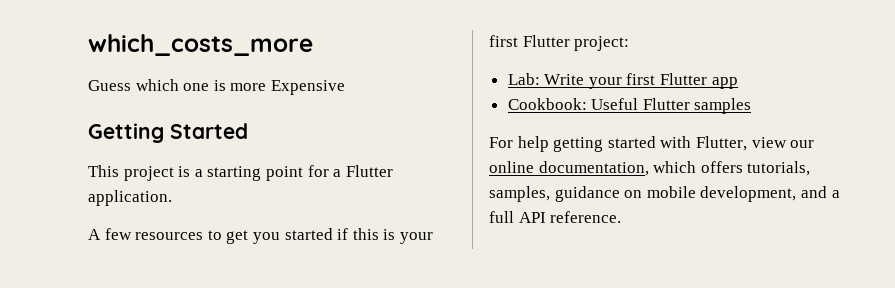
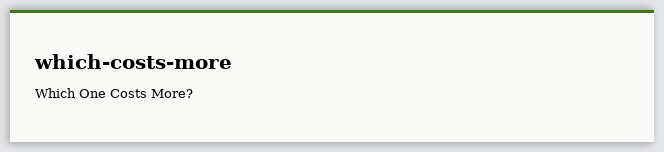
- which_costs_more
- Guess which one is more Expensive
- Getting Started
- This project is a starting point for a Flutter application.
- A few resources to get you started if this is your first Flutter project:
- Lab: Write your first Flutter app
- Cookbook: Useful Flutter samples
- For help getting started with Flutter, view our online documentation, which offers tutorials, samples, guidance on mobile development, and a full API reference.
+ which-costs-more
+ Which One Costs More?

